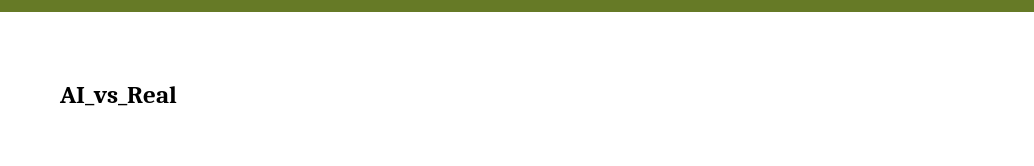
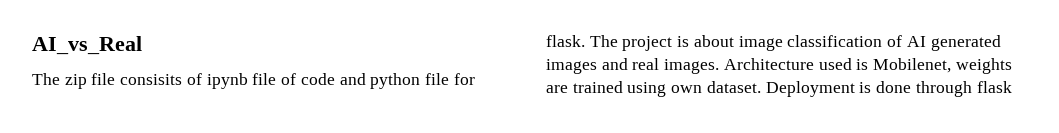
+ The zip file consisits of ipynb file of code and python file for flask. The project is about image classification of AI generated images and real images. Architecture used is Mobilenet, weights are trained using own dataset. Deployment is done through flask

